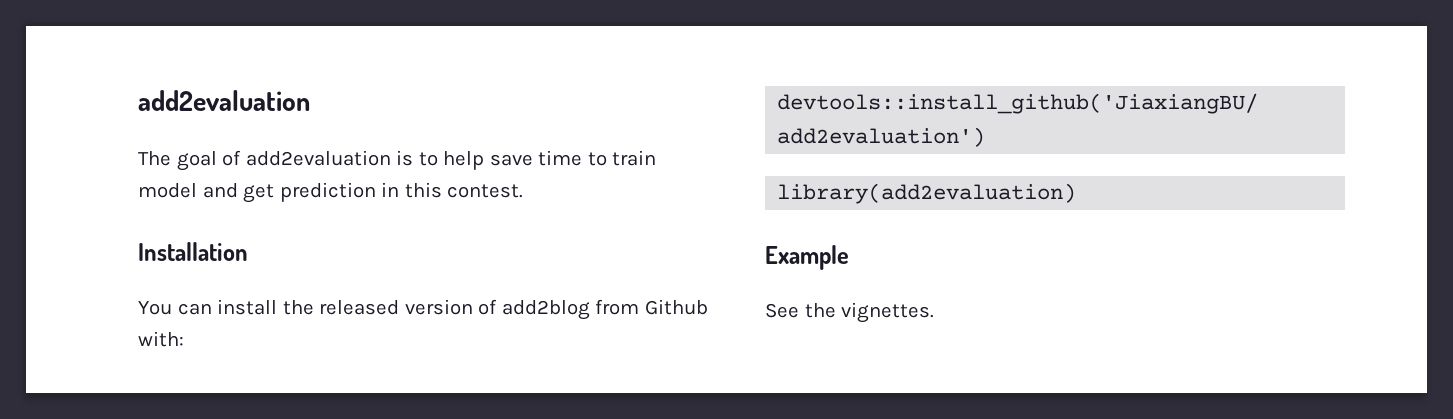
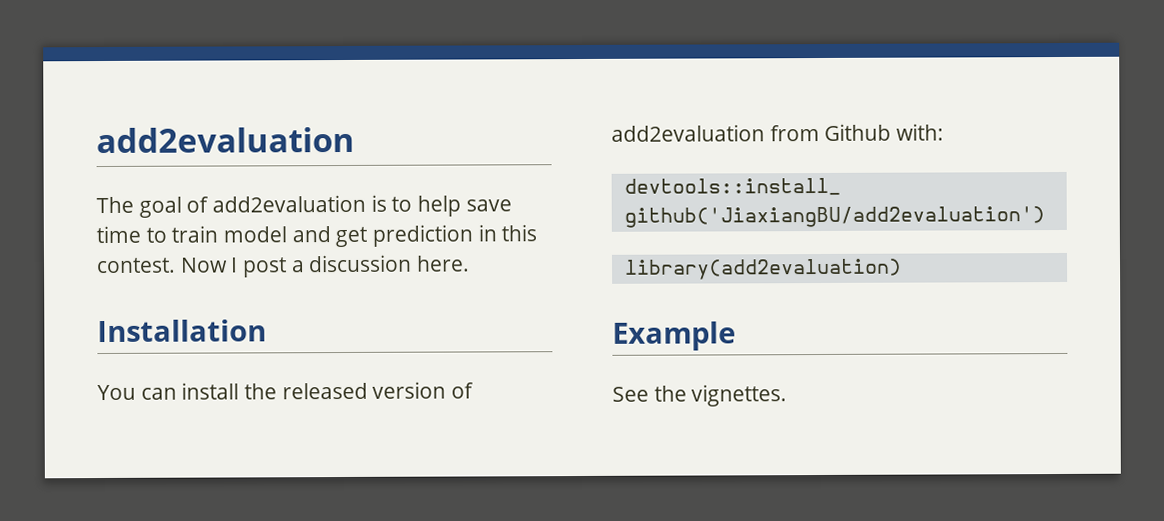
+ Now I post a discussion here.
- You can install the released version of add2blog from Github with:
+ You can install the released version of add2evaluation from Github with:

